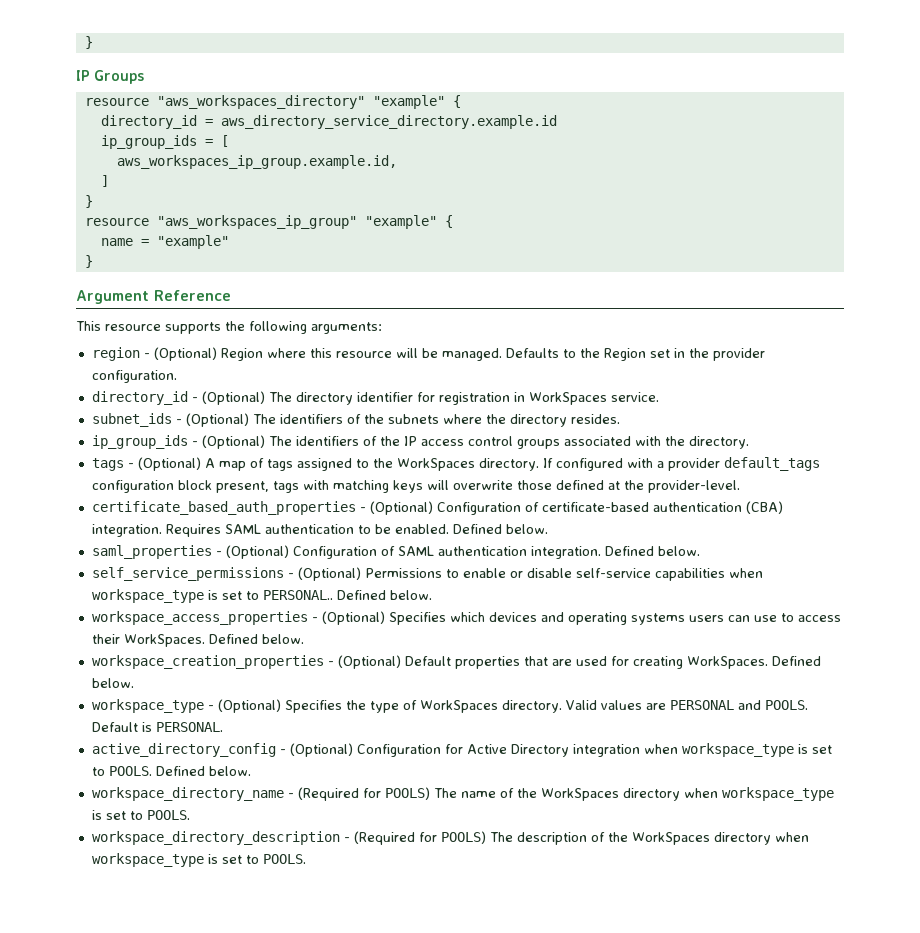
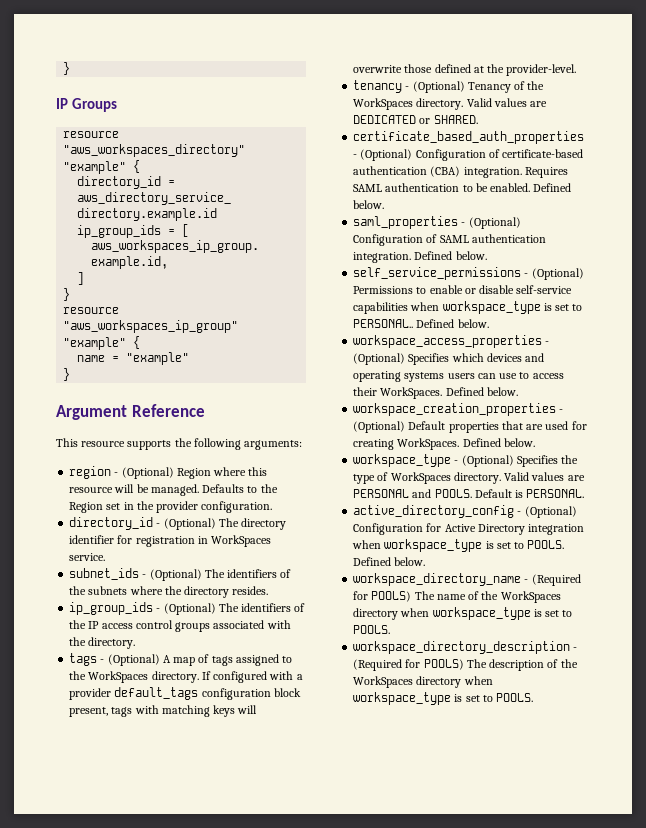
+ tenancy - (Optional) Tenancy of the WorkSpaces directory. Valid values are DEDICATED or SHARED.

